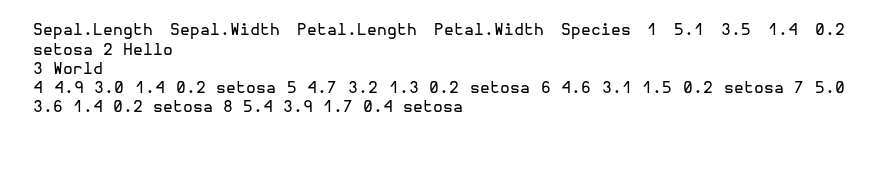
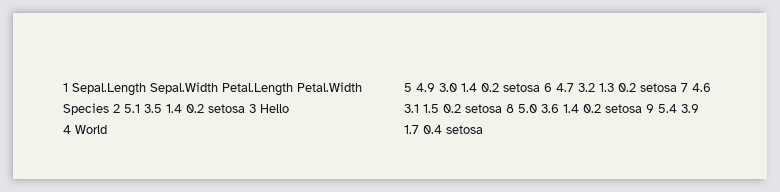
- Sepal.Length Sepal.Width Petal.Length Petal.Width Species 1 5.1 3.5 1.4 0.2 setosa 2 Hello
+ 1 Sepal.Length Sepal.Width Petal.Length Petal.Width Species 2 5.1 3.5 1.4 0.2 setosa 3 Hello
- 3 World
+ 4 World
- 4 4.9 3.0 1.4 0.2 setosa 5 4.7 3.2 1.3 0.2 setosa 6 4.6 3.1 1.5 0.2 setosa 7 5.0 3.6 1.4 0.2 setosa 8 5.4 3.9 1.7 0.4 setosa
+ 5 4.9 3.0 1.4 0.2 setosa 6 4.7 3.2 1.3 0.2 setosa 7 4.6 3.1 1.5 0.2 setosa 8 5.0 3.6 1.4 0.2 setosa 9 5.4 3.9 1.7 0.4 setosa

